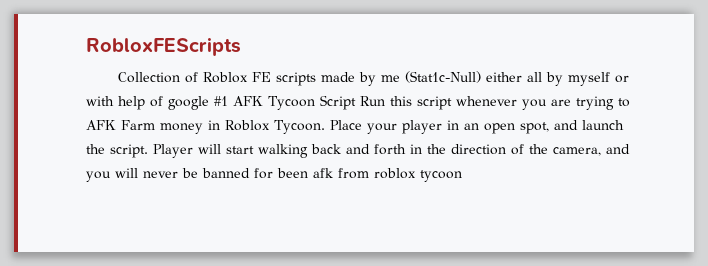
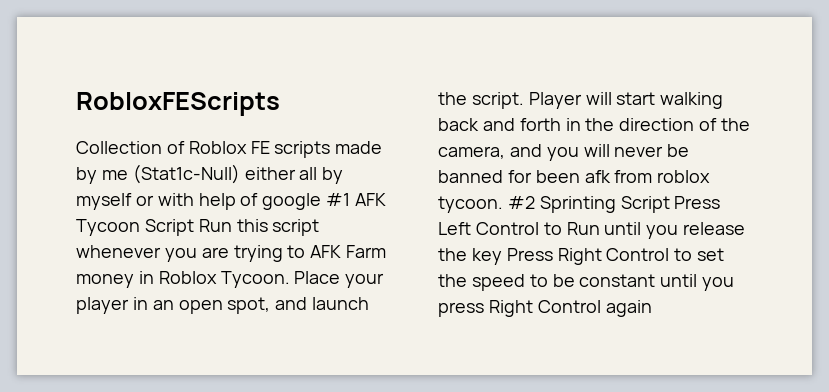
- Player will start walking back and forth in the direction of the camera, and you will never be banned for been afk from roblox tycoon
+ Player will start walking back and forth in the direction of the camera, and you will never be banned for been afk from roblox tycoon. #2 Sprinting Script Press Left Control to Run until you release the key Press Right Control to set the speed to be constant until you press Right Control again

